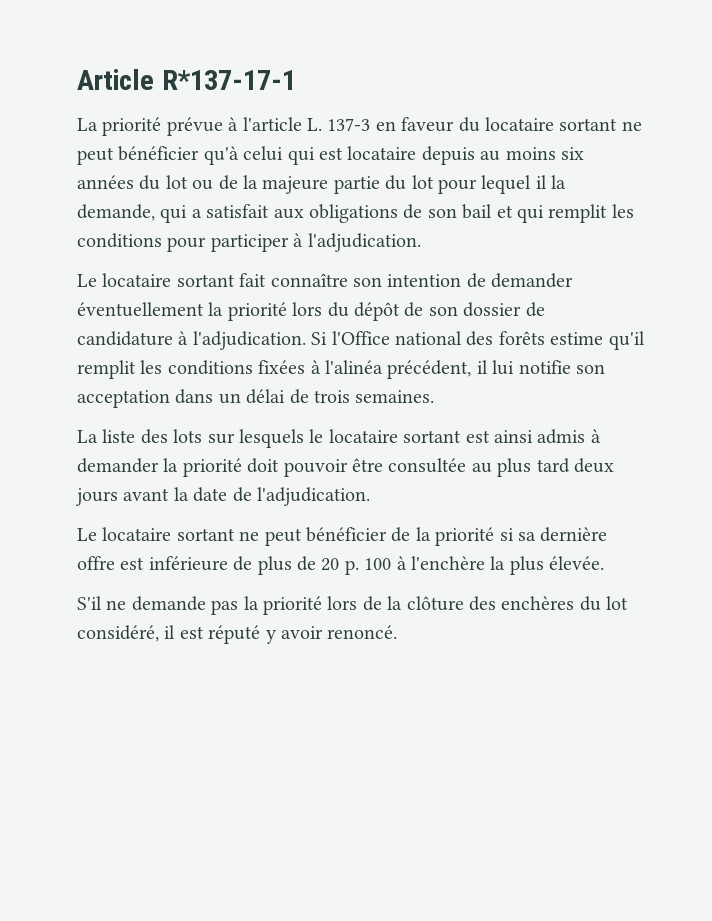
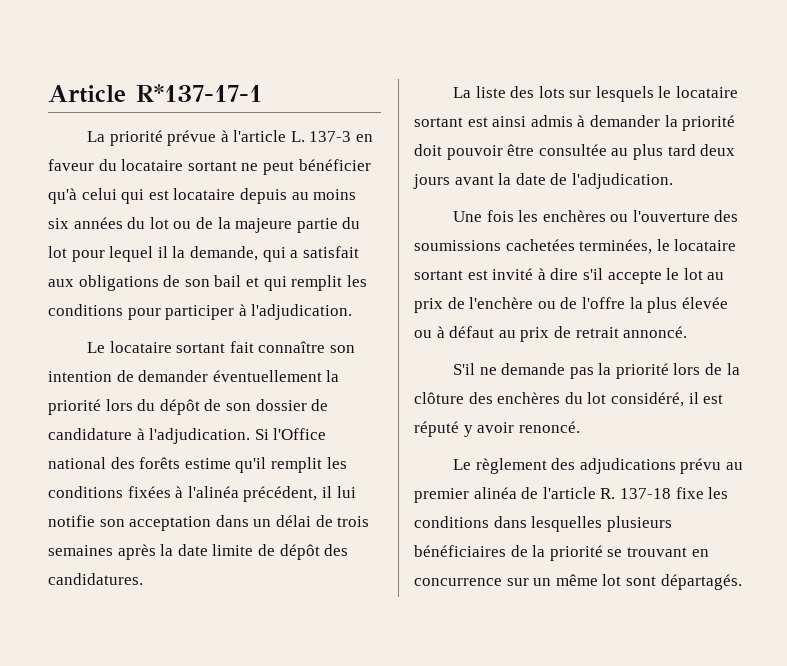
- Si l'Office national des forêts estime qu'il remplit les conditions fixées à l'alinéa précédent, il lui notifie son acceptation dans un délai de trois semaines.
+ Si l'Office national des forêts estime qu'il remplit les conditions fixées à l'alinéa précédent, il lui notifie son acceptation dans un délai de trois semaines après la date limite de dépôt des candidatures.
- Le locataire sortant ne peut bénéficier de la priorité si sa dernière offre est inférieure de plus de 20 p. 100 à l'enchère la plus élevée.
+ Une fois les enchères ou l'ouverture des soumissions cachetées terminées, le locataire sortant est invité à dire s'il accepte le lot au prix de l'enchère ou de l'offre la plus élevée ou à défaut au prix de retrait annoncé.
+ Le règlement des adjudications prévu au premier alinéa de l'article R. 137-18 fixe les conditions dans lesquelles plusieurs bénéficiaires de la priorité se trouvant en concurrence sur un même lot sont départagés.

